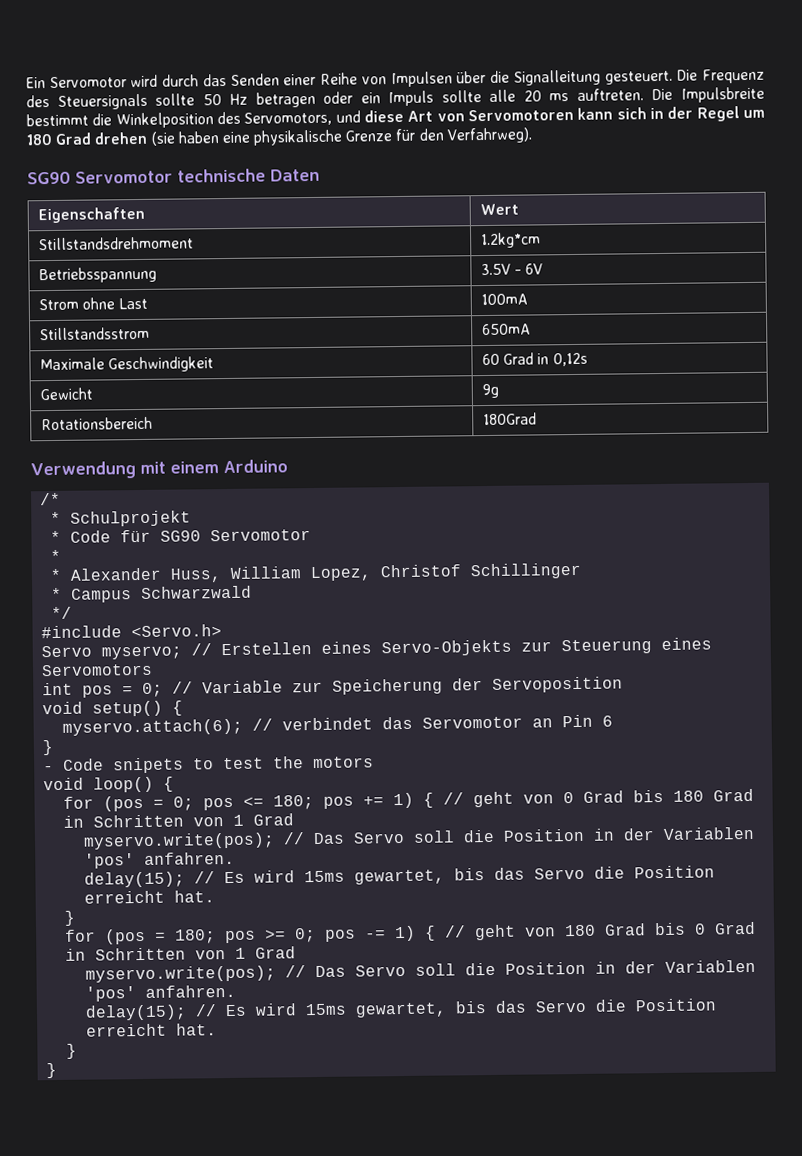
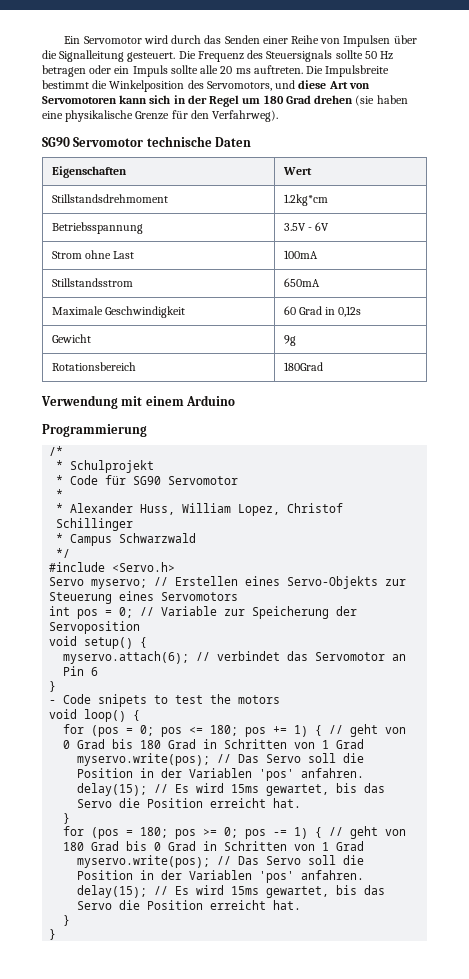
+ Programmierung

